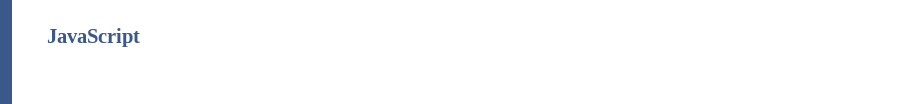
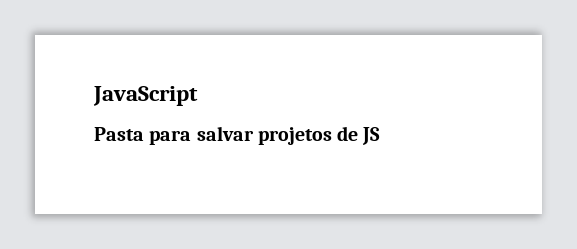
+ Pasta para salvar projetos de JS

